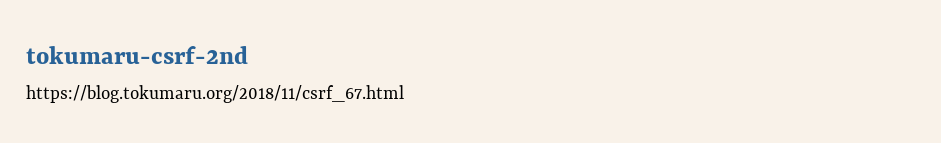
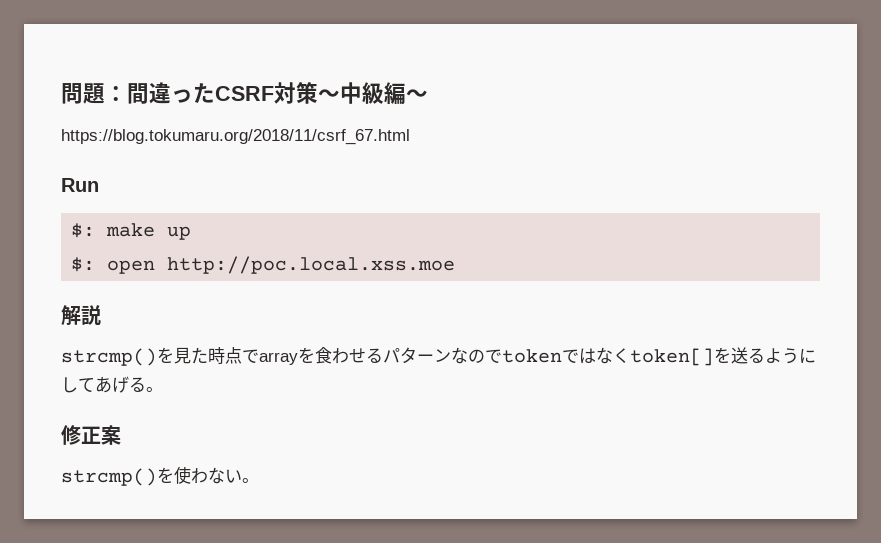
- tokumaru-csrf-2nd
+ 問題：間違ったCSRF対策〜中級編～
  https://blog.tokumaru.org/2018/11/csrf_67.html
+ Run
+ $: make up
+ $: open http://poc.local.xss.moe
+ 解説
+ strcmp()を見た時点でarrayを食わせるパターンなのでtokenではなくtoken[]を送るようにしてあげる。
+ 修正案
+ strcmp()を使わない。

